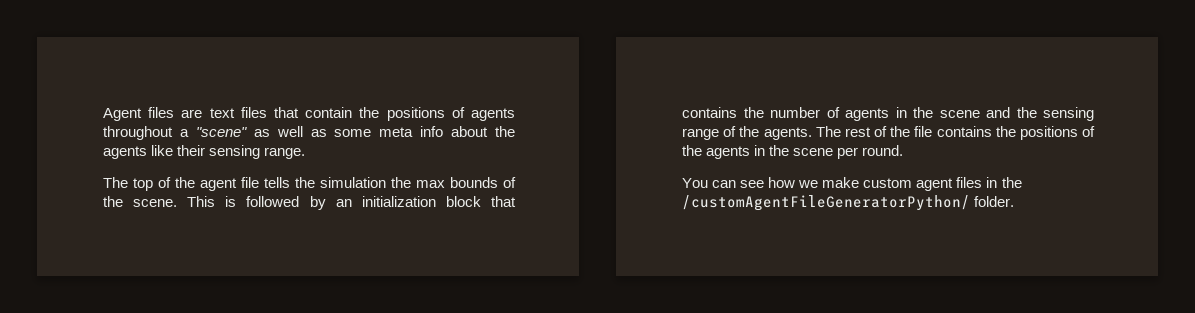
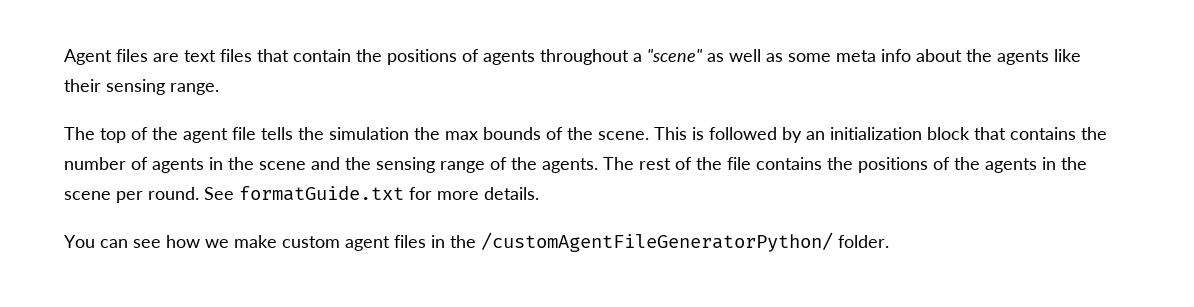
+ See formatGuide.txt for more details.

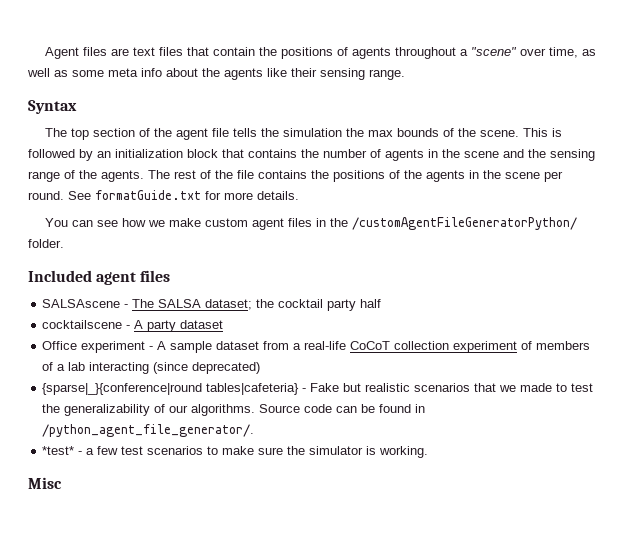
- Agent files are text files that contain the positions of agents throughout a "scene" as well as some meta info about the agents like their sensing range.
+ Agent files are text files that contain the positions of agents throughout a "scene" over time, as well as some meta info about the agents like their sensing range.
+ Syntax
- The top of the agent file tells the simulation the max bounds of the scene.
+ The top section of the agent file tells the simulation the max bounds of the scene.
+ Included agent files
+ SALSAscene - The SALSA dataset; the cocktail party half
+ cocktailscene - A party dataset
+ Office experiment - A sample dataset from a real-life CoCoT collection experiment of members of a lab interacting (since deprecated)
+ {sparse|_}{conference|round tables|cafeteria} - Fake but realistic scenarios that we made to test the generalizability of our algorithms. Source code can be found in /python_agent_file_generator/.
+ *test* - a few test scenarios to make sure the simulator is working.
+ Misc

